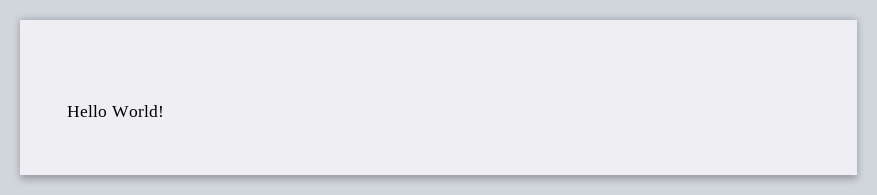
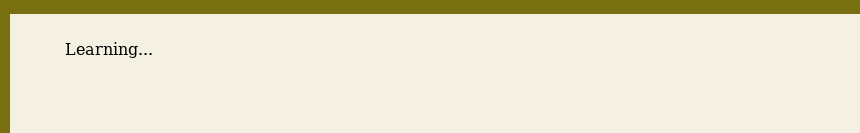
- Hello World!
+ Learning...

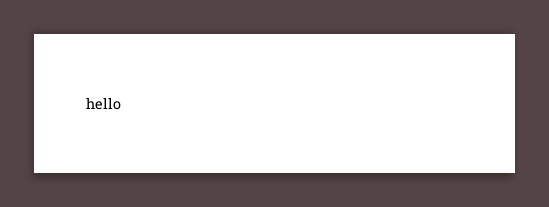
- Learning...
+ hello

